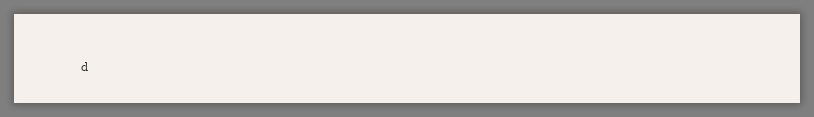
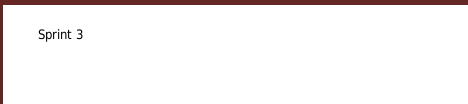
- d
+ Sprint 3

